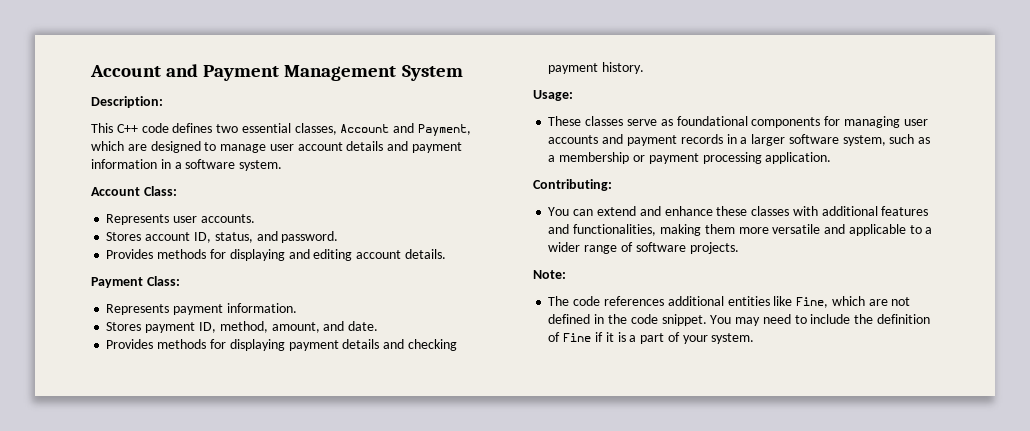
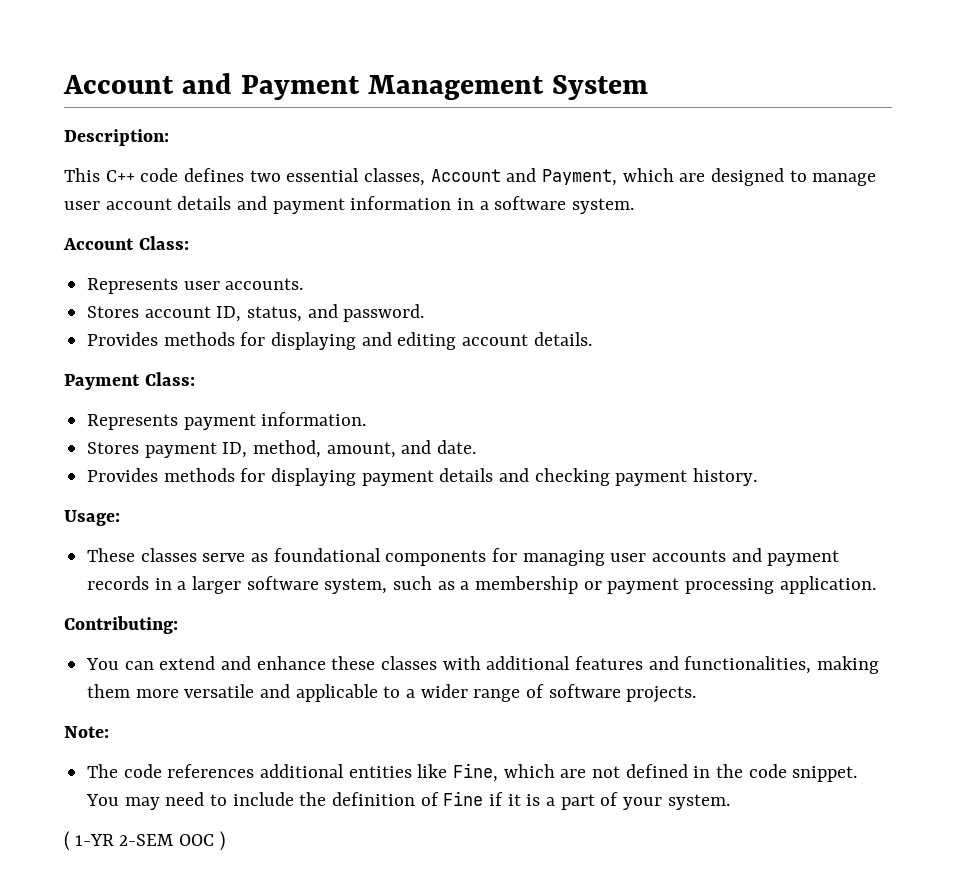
+ ( 1-YR 2-SEM OOC )

